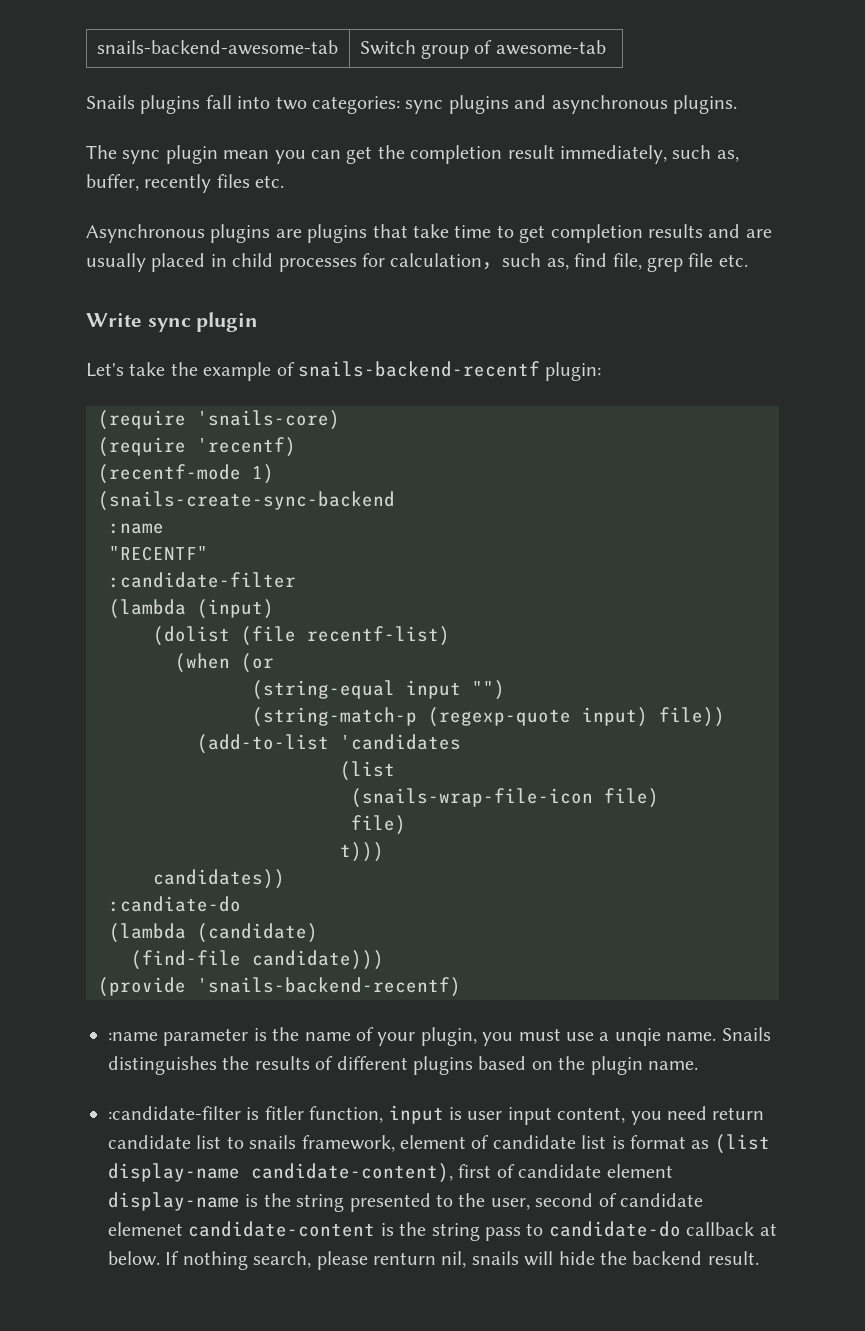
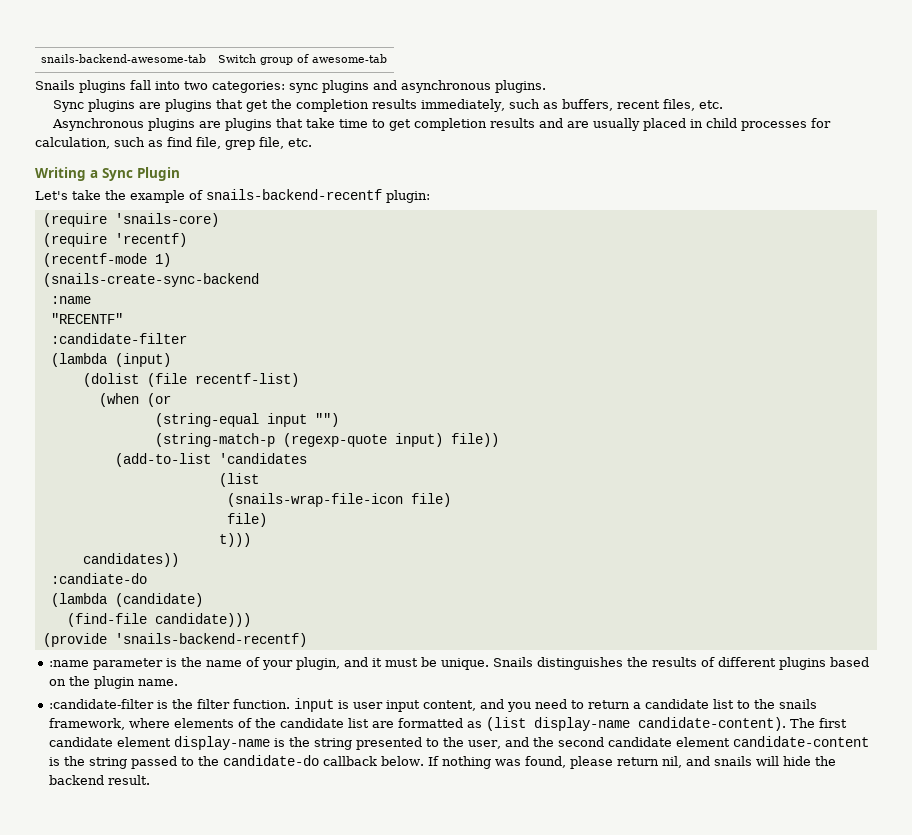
- The sync plugin mean you can get the completion result immediately, such as, buffer, recently files etc.
+ Sync plugins are plugins that get the completion results immediately, such as buffers, recent files, etc.
- Asynchronous plugins are plugins that take time to get completion results and are usually placed in child processes for calculation，such as, find file, grep file etc.
- Write sync plugin
+ Asynchronous plugins are plugins that take time to get completion results and are usually placed in child processes for calculation, such as find file, grep file, etc.
+ Writing a Sync Plugin
- :name parameter is the name of your plugin, you must use a unqie name.
+ :name parameter is the name of your plugin, and it must be unique.
- :candidate-filter is fitler function, input is user input content, you need return candidate list to snails framework, element of candidate list is format as (list display-name candidate-content), first of candidate element display-name is the string presented to the user, second of candidate elemenet candidate-content is the string pass to candidate-do callback at below.
+ :candidate-filter is the filter function. input is user input content, and you need to return a candidate list to the snails framework, where elements of the candidate list are formatted as (list display-name candidate-content). The first candidate element display-name is the string presented to the user, and the second candidate element candidate-content is the string passed to the candidate-do callback below.
- If nothing search, please renturn nil, snails will hide the backend result.
+ If nothing was found, please return nil, and snails will hide the backend result.

